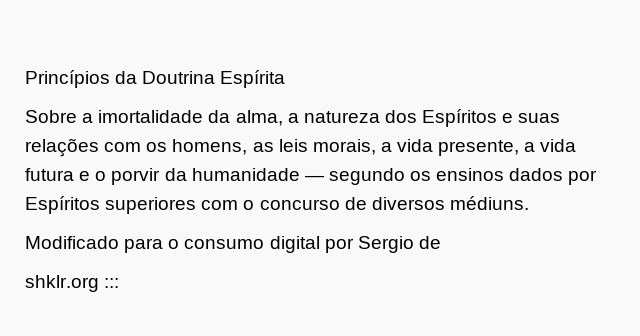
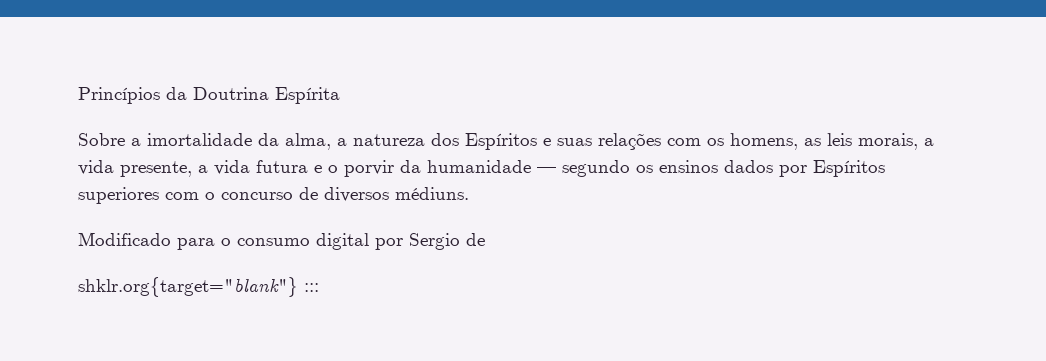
- shklr.org :::
+ shklr.org{target="blank"} :::

